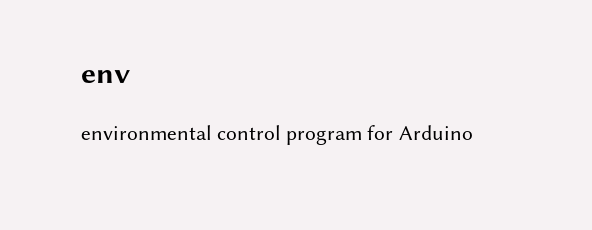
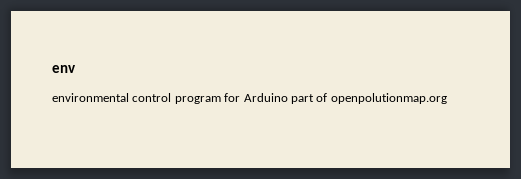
- environmental control program for Arduino
+ environmental control program for Arduino part of openpolutionmap.org

